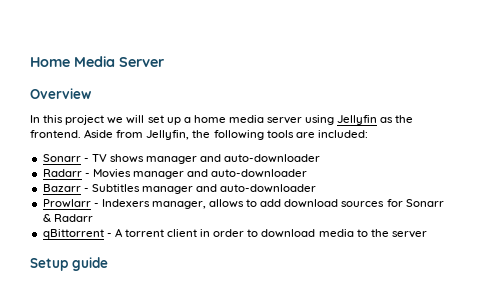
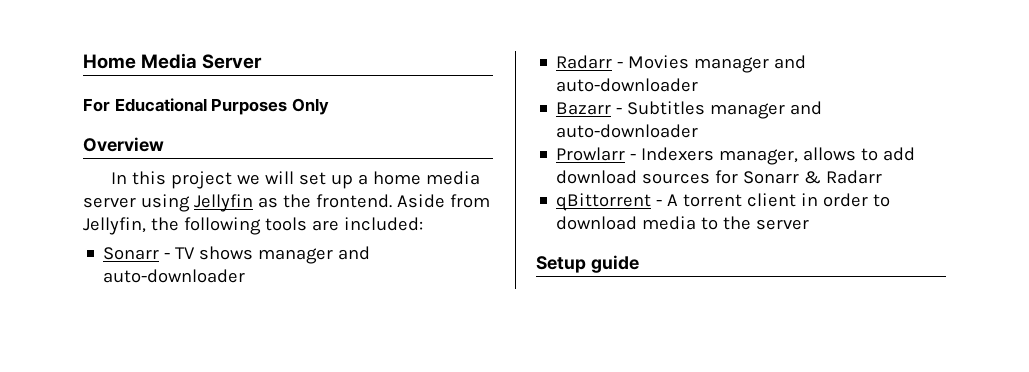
+ For Educational Purposes Only

